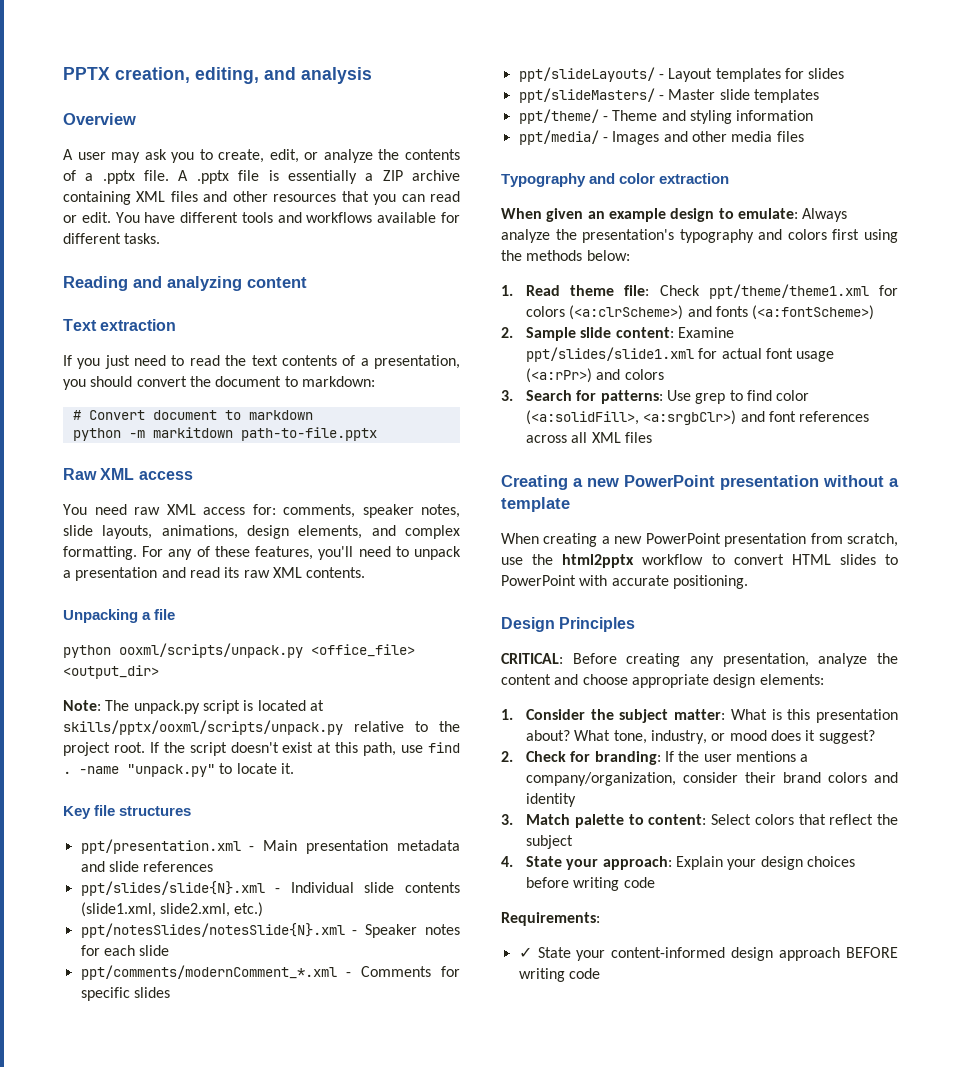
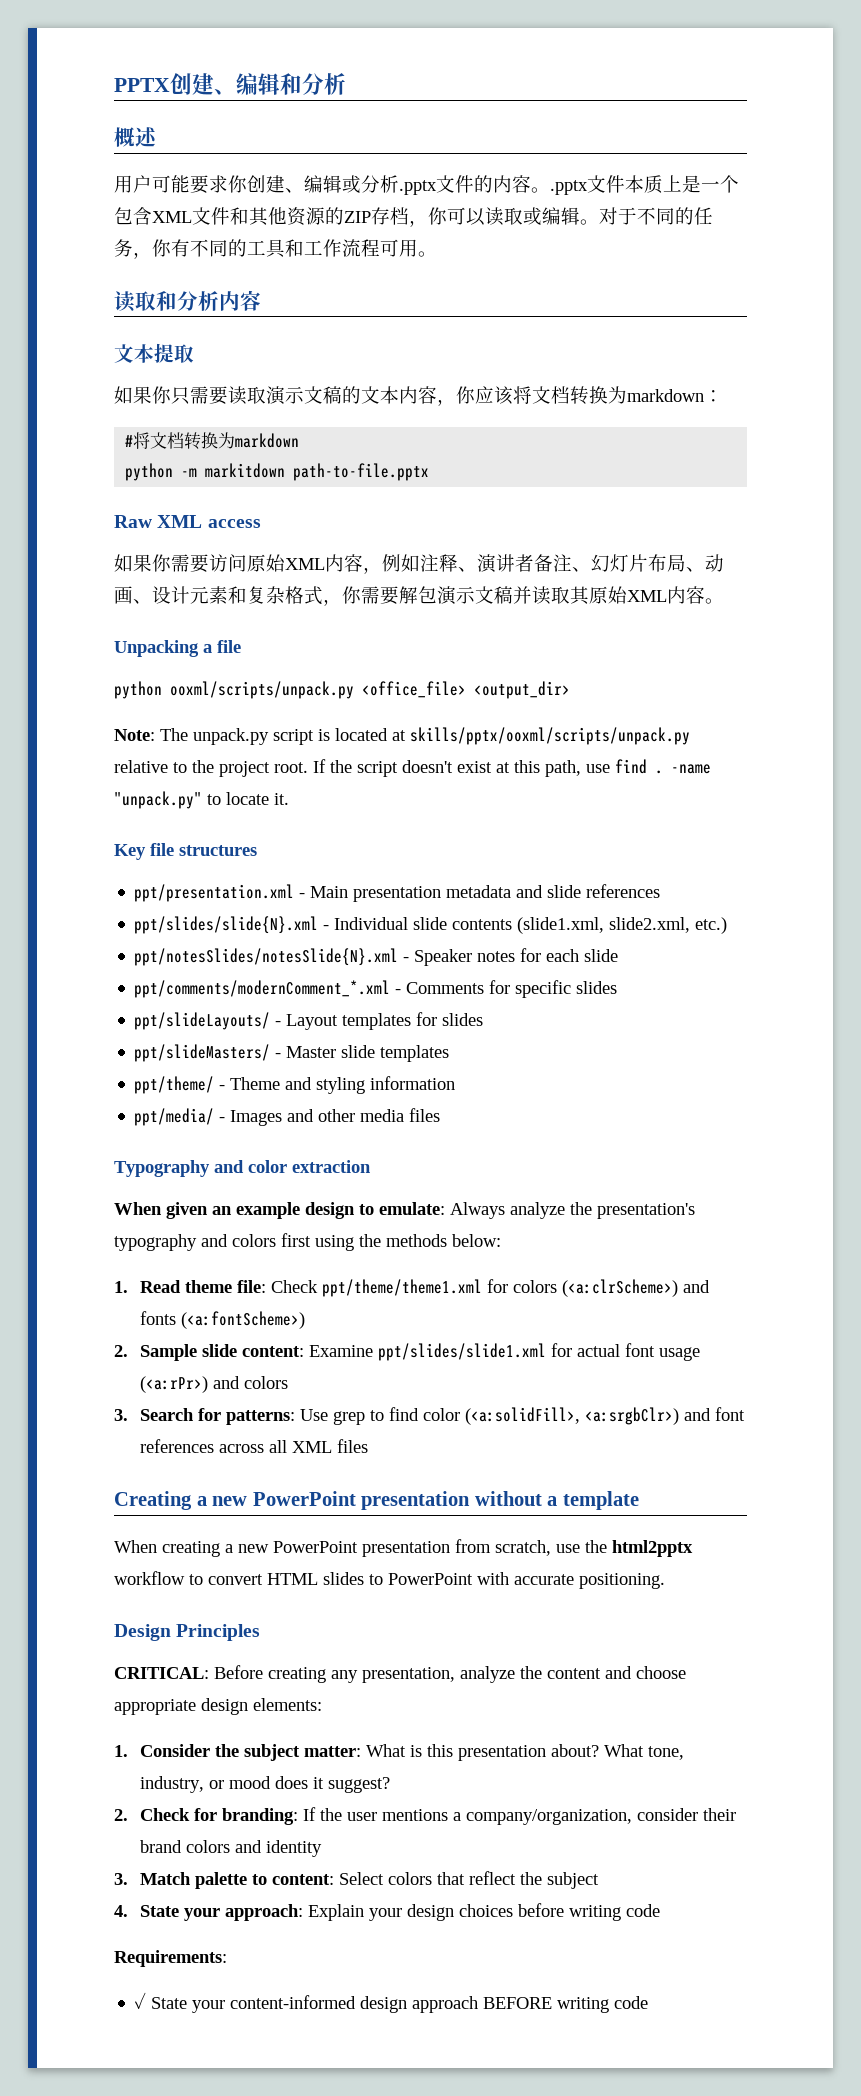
- PPTX creation, editing, and analysis
- Overview
- A user may ask you to create, edit, or analyze the contents of a .pptx file. A .pptx file is essentially a ZIP archive containing XML files and other resources that you can read or edit. You have different tools and workflows available for different tasks.
- Reading and analyzing content
- Text extraction
- If you just need to read the text contents of a presentation, you should convert the document to markdown:
- # Convert document to markdown
+ PPTX创建、编辑和分析
+ 概述
+ 用户可能要求你创建、编辑或分析.pptx文件的内容。.pptx文件本质上是一个包含XML文件和其他资源的ZIP存档，你可以读取或编辑。对于不同的任务，你有不同的工具和工作流程可用。
+ 读取和分析内容
+ 文本提取
+ 如果你只需要读取演示文稿的文本内容，你应该将文档转换为markdown：
+ #将文档转换为markdown
- You need raw XML access for: comments, speaker notes, slide layouts, animations, design elements, and complex formatting. For any of these features, you'll need to unpack a presentation and read its raw XML contents.
+ 如果你需要访问原始XML内容，例如注释、演讲者备注、幻灯片布局、动画、设计元素和复杂格式，你需要解包演示文稿并读取其原始XML内容。

